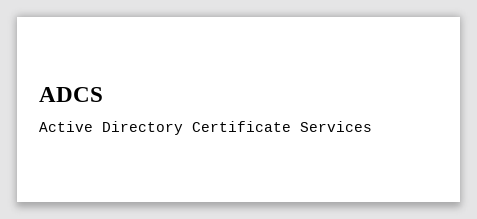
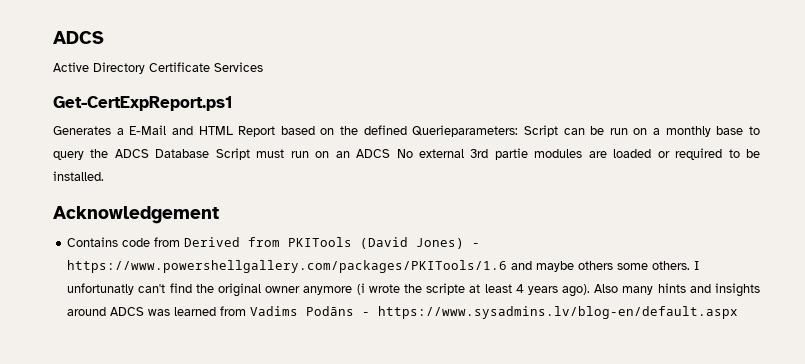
+ Get-CertExpReport.ps1
+ Generates a E-Mail and HTML Report based on the defined Querieparameters: Script can be run on a monthly base to query the ADCS Database Script must run on an ADCS No external 3rd partie modules are loaded or required to be installed.
+ Acknowledgement
+ Contains code from Derived from PKITools (David Jones) - https://www.powershellgallery.com/packages/PKITools/1.6 and maybe others some others. I unfortunatly can't find the original owner anymore (i wrote the scripte at least 4 years ago). Also many hints and insights around ADCS was learned from Vadims Podāns - https://www.sysadmins.lv/blog-en/default.aspx

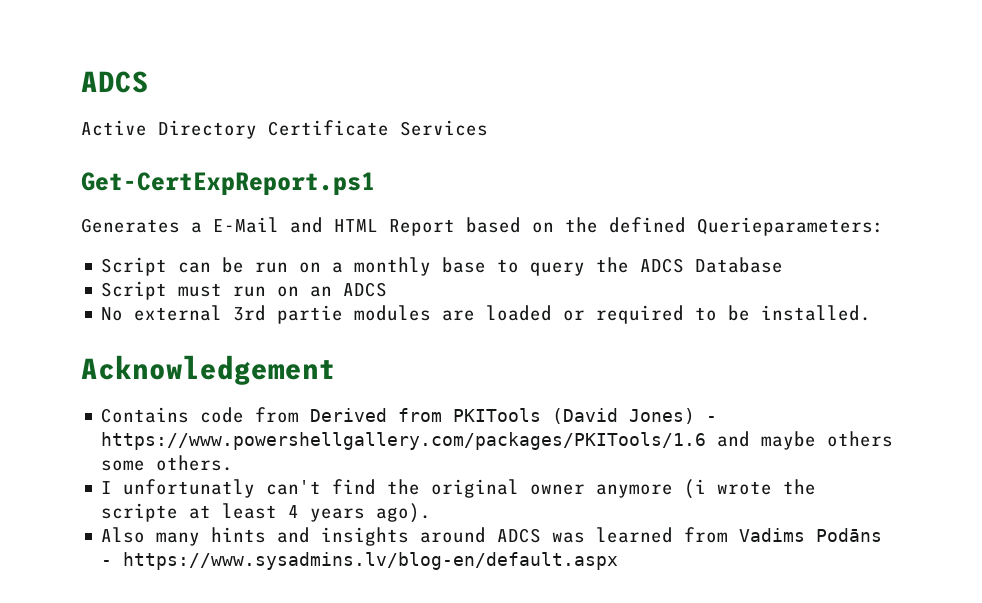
- Generates a E-Mail and HTML Report based on the defined Querieparameters: Script can be run on a monthly base to query the ADCS Database Script must run on an ADCS No external 3rd partie modules are loaded or required to be installed.
+ Generates a E-Mail and HTML Report based on the defined Querieparameters:
+ Script can be run on a monthly base to query the ADCS Database
+ Script must run on an ADCS
+ No external 3rd partie modules are loaded or required to be installed.
- Contains code from Derived from PKITools (David Jones) - https://www.powershellgallery.com/packages/PKITools/1.6 and maybe others some others. I unfortunatly can't find the original owner anymore (i wrote the scripte at least 4 years ago). Also many hints and insights around ADCS was learned from Vadims Podāns - https://www.sysadmins.lv/blog-en/default.aspx
+ Contains code from Derived from PKITools (David Jones) - https://www.powershellgallery.com/packages/PKITools/1.6 and maybe others some others.
+ I unfortunatly can't find the original owner anymore (i wrote the scripte at least 4 years ago).
+ Also many hints and insights around ADCS was learned from Vadims Podāns - https://www.sysadmins.lv/blog-en/default.aspx

